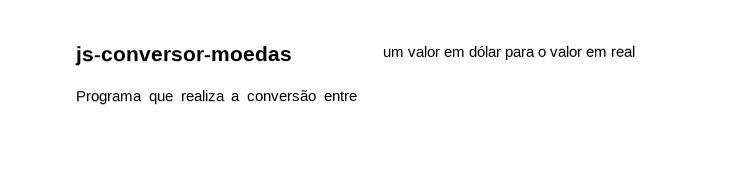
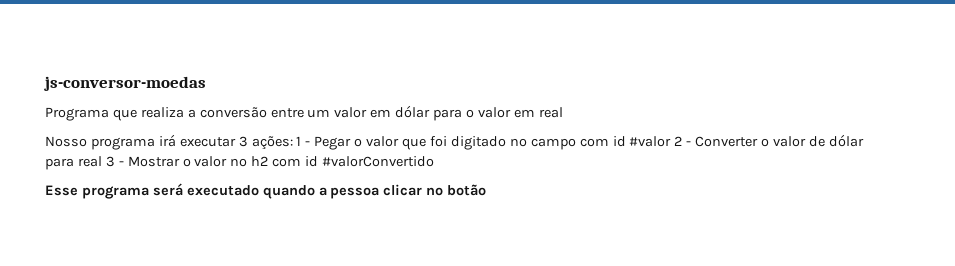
+ Nosso programa irá executar 3 ações: 1 - Pegar o valor que foi digitado no campo com id #valor 2 - Converter o valor de dólar para real 3 - Mostrar o valor no h2 com id #valorConvertido
+ Esse programa será executado quando a pessoa clicar no botão

